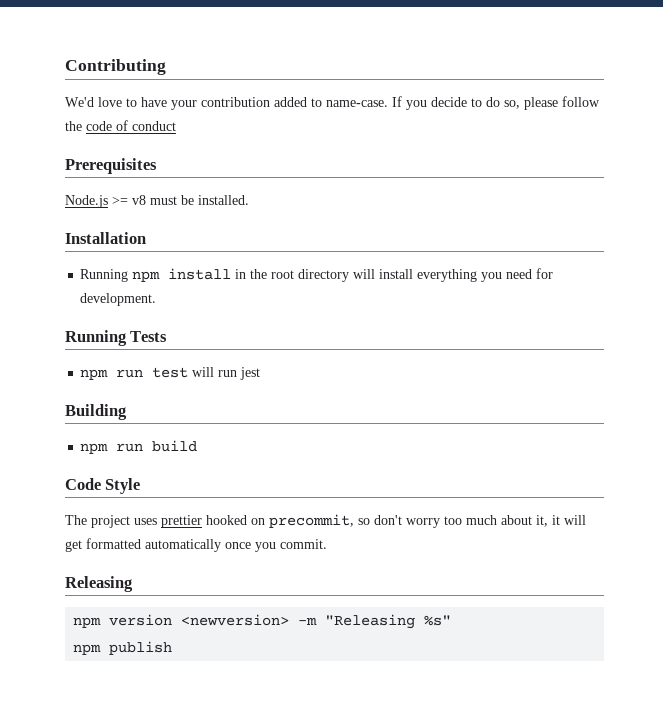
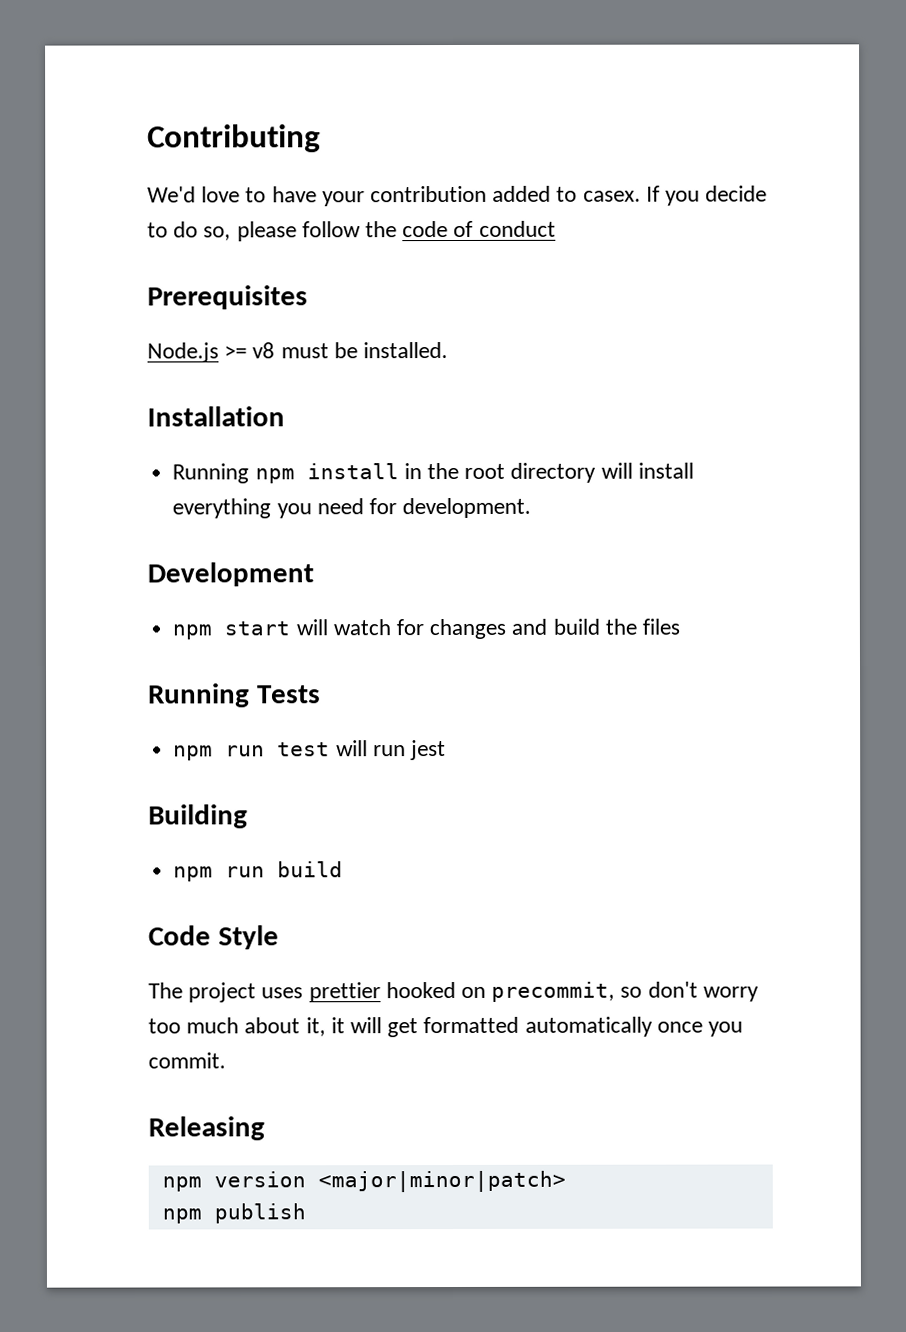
- We'd love to have your contribution added to name-case.
+ We'd love to have your contribution added to casex.
+ Development
+ npm start will watch for changes and build the files
- npm version <newversion> -m "Releasing %s"
+ npm version <major|minor|patch>

